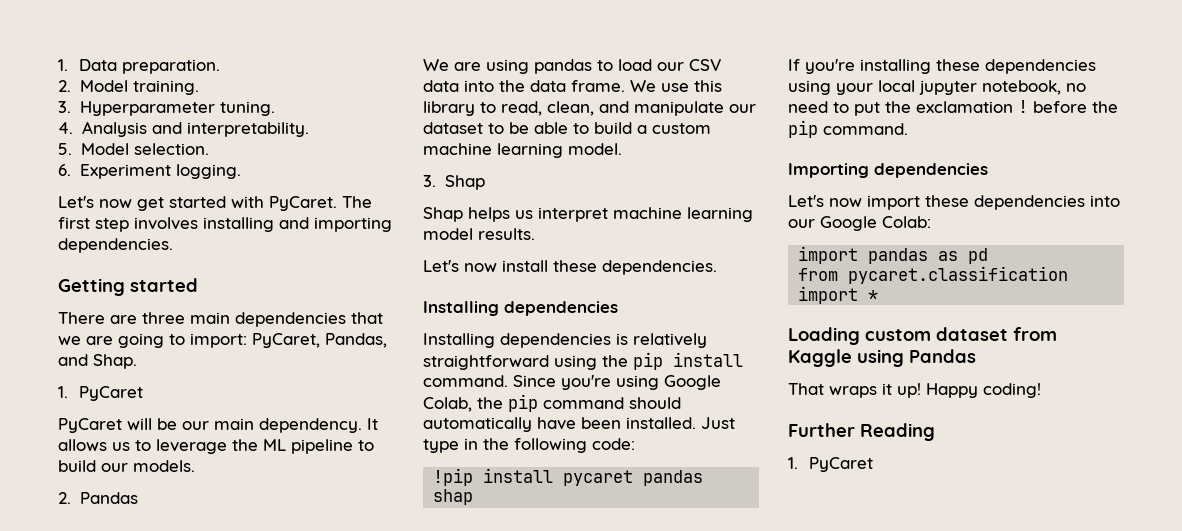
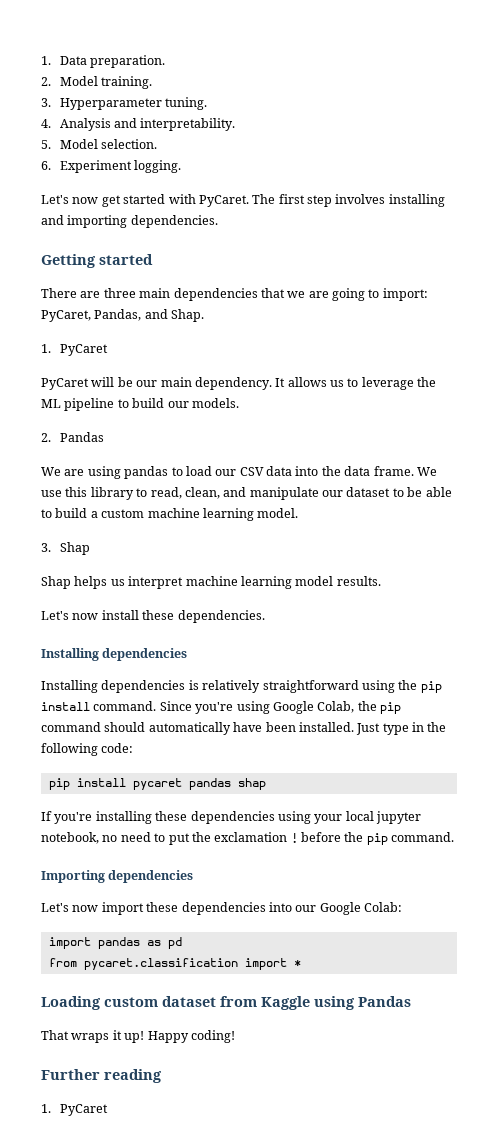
- !pip install pycaret pandas shap
+ pip install pycaret pandas shap
- Further Reading
+ Further reading

